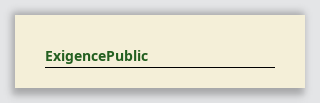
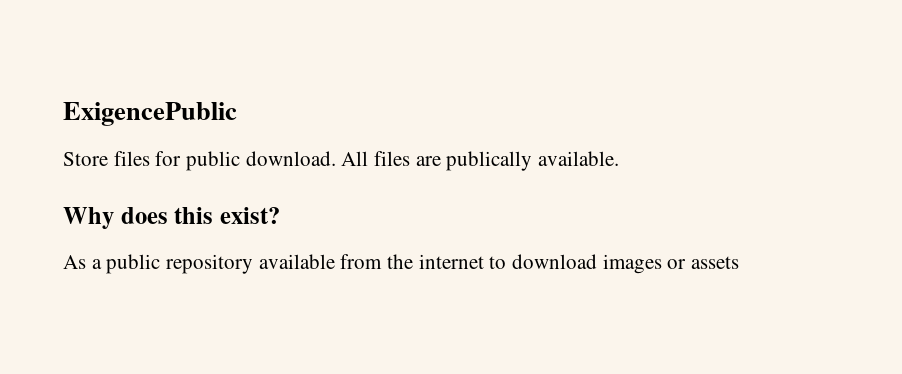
+ Store files for public download. All files are publically available.
+ Why does this exist?
+ As a public repository available from the internet to download images or assets

